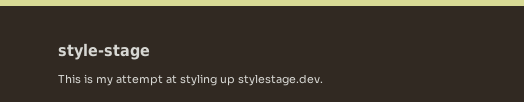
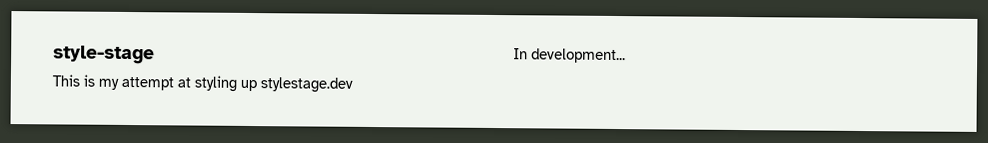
- This is my attempt at styling up stylestage.dev.
+ This is my attempt at styling up stylestage.dev
+ In development...

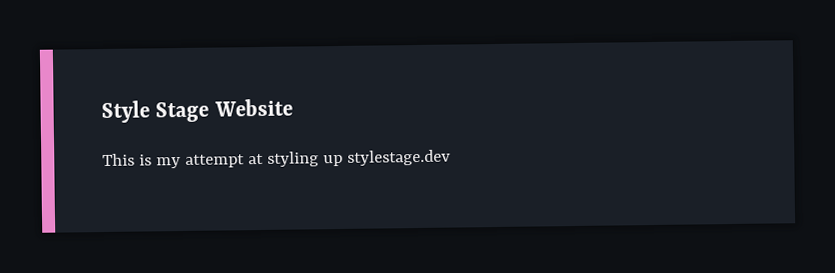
- style-stage
+ Style Stage Website
- In development...

